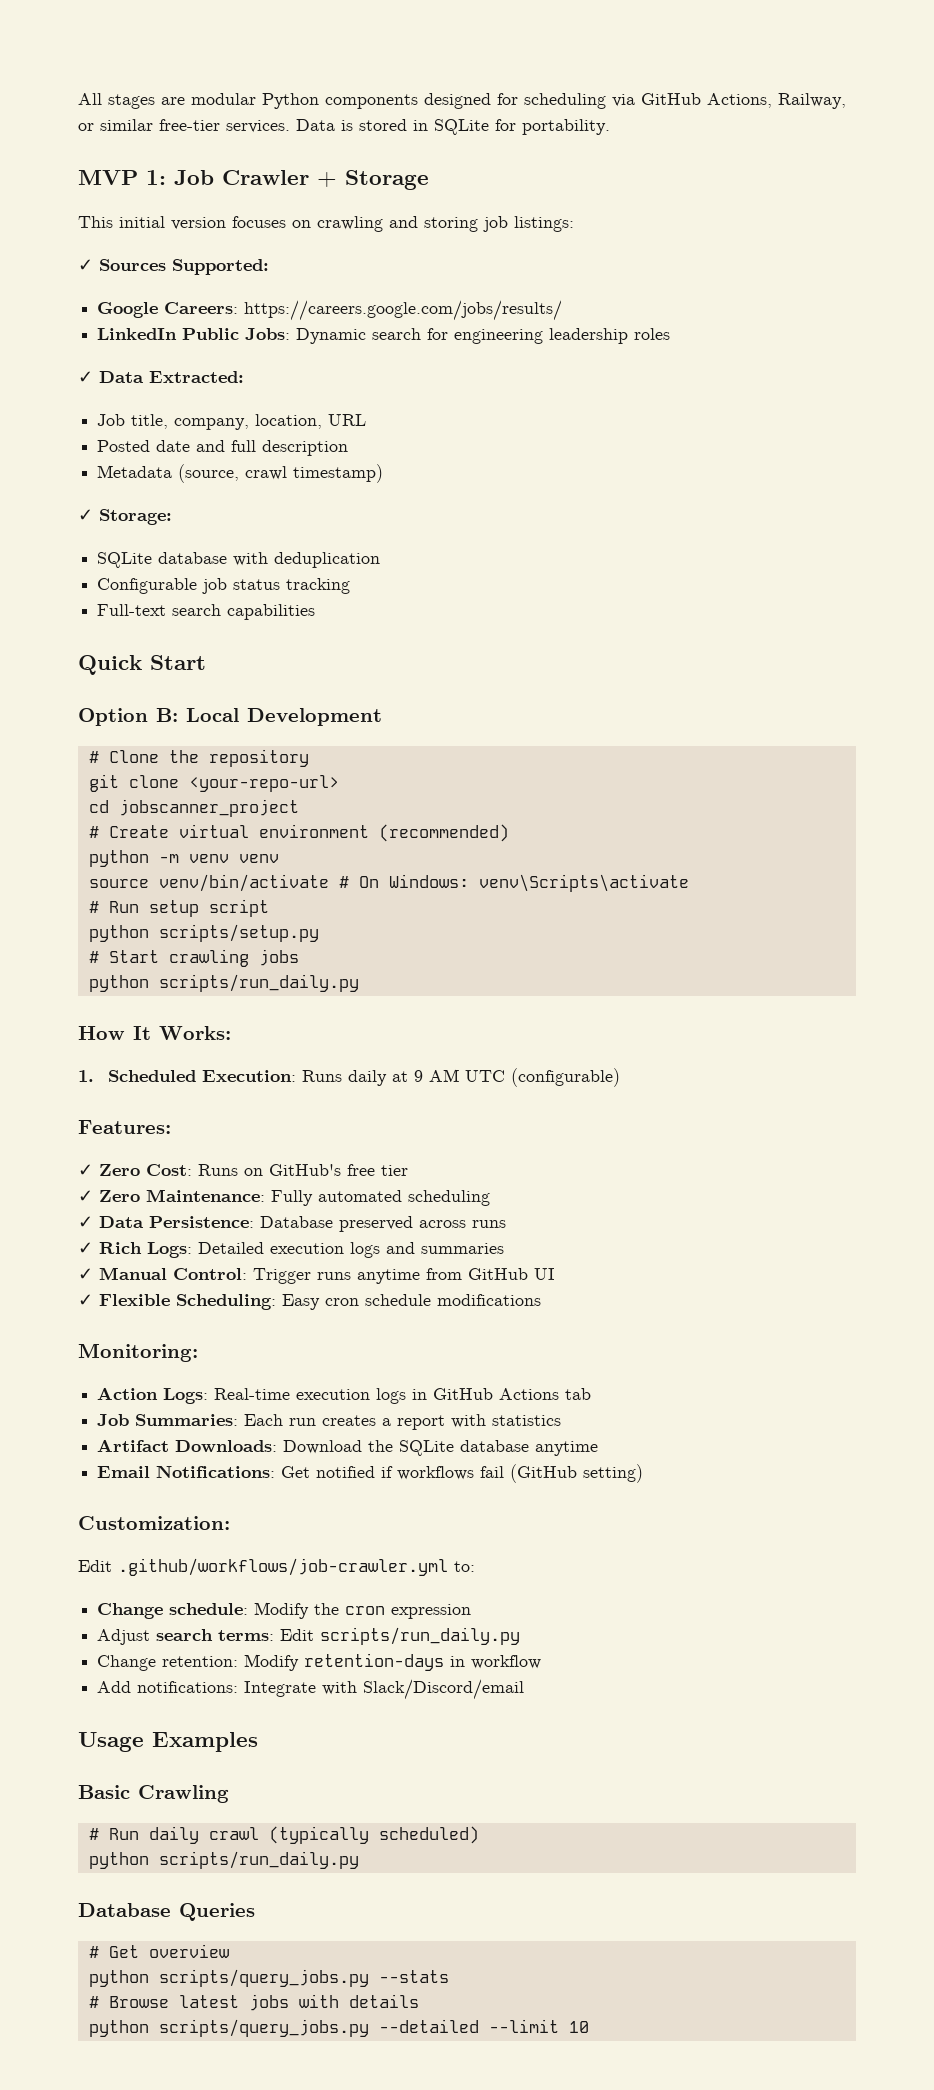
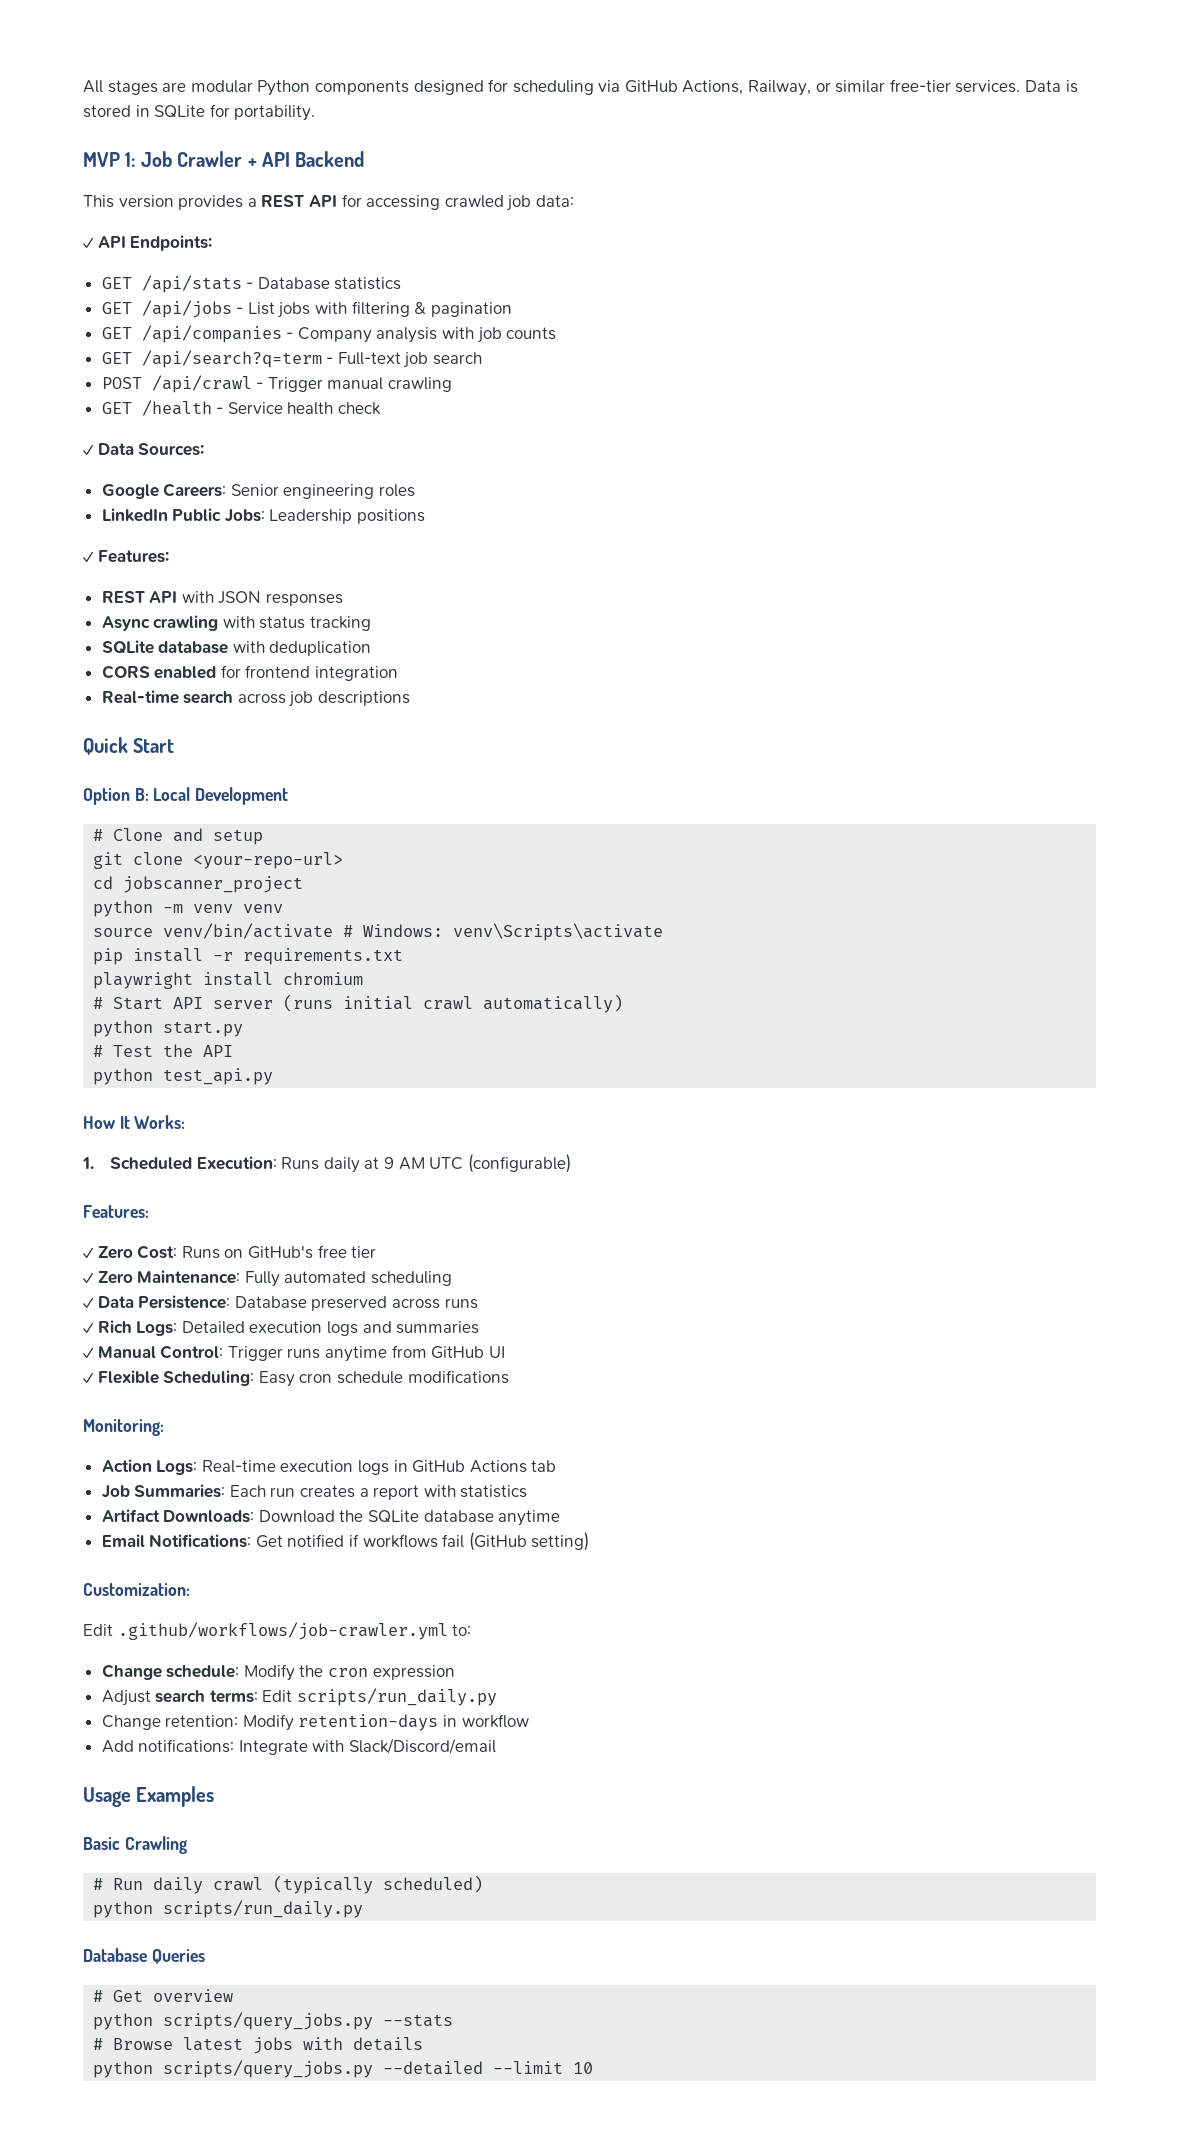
- MVP 1: Job Crawler + Storage
+ MVP 1: Job Crawler + API Backend
- This initial version focuses on crawling and storing job listings:
- ✓ Sources Supported:
+ This version provides a REST API for accessing crawled job data:
+ ✓ API Endpoints:
+ GET /api/stats - Database statistics
+ GET /api/jobs - List jobs with filtering & pagination
+ GET /api/companies - Company analysis with job counts
+ GET /api/search?q=term - Full-text job search
+ POST /api/crawl - Trigger manual crawling
+ GET /health - Service health check
+ ✓ Data Sources:
- Google Careers: https://careers.google.com/jobs/results/
+ Google Careers: Senior engineering roles
- LinkedIn Public Jobs: Dynamic search for engineering leadership roles
- ✓ Data Extracted:
- Job title, company, location, URL
- Posted date and full description
- Metadata (source, crawl timestamp)
- ✓ Storage:
+ LinkedIn Public Jobs: Leadership positions
+ ✓ Features:
+ REST API with JSON responses
+ Async crawling with status tracking
  SQLite database with deduplication
- Configurable job status tracking
- Full-text search capabilities
+ CORS enabled for frontend integration
+ Real-time search across job descriptions
- # Clone the repository
+ # Clone and setup
- # Create virtual environment (recommended)
- source venv/bin/activate # On Windows: venv\Scripts\activate
+ source venv/bin/activate # Windows: venv\Scripts\activate
- # Run setup script
- python scripts/setup.py
- # Start crawling jobs
- python scripts/run_daily.py
+ pip install -r requirements.txt
+ playwright install chromium
+ # Start API server (runs initial crawl automatically)
+ python start.py
+ # Test the API
+ python test_api.py

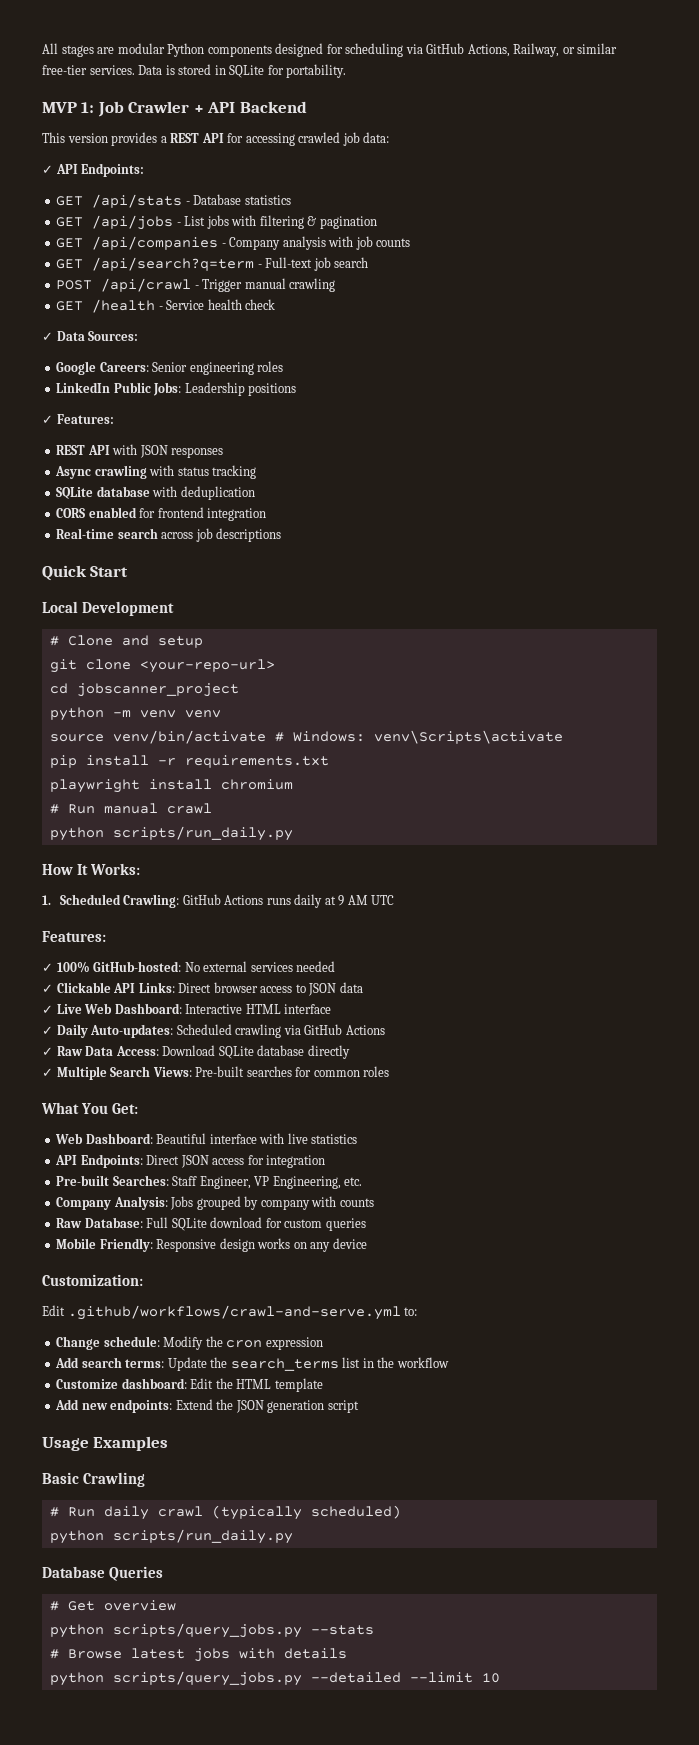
- Option B: Local Development
+ Local Development
- # Start API server (runs initial crawl automatically)
- python start.py
- # Test the API
- python test_api.py
+ # Run manual crawl
+ python scripts/run_daily.py
- 1. Scheduled Execution: Runs daily at 9 AM UTC (configurable)
+ 1. Scheduled Crawling: GitHub Actions runs daily at 9 AM UTC
- ✓ Zero Cost: Runs on GitHub's free tier
- ✓ Zero Maintenance: Fully automated scheduling
- ✓ Data Persistence: Database preserved across runs
- ✓ Rich Logs: Detailed execution logs and summaries
- ✓ Manual Control: Trigger runs anytime from GitHub UI
- ✓ Flexible Scheduling: Easy cron schedule modifications
- Monitoring:
- Action Logs: Real-time execution logs in GitHub Actions tab
- Job Summaries: Each run creates a report with statistics
- Artifact Downloads: Download the SQLite database anytime
- Email Notifications: Get notified if workflows fail (GitHub setting)
+ ✓ 100% GitHub-hosted: No external services needed
+ ✓ Clickable API Links: Direct browser access to JSON data
+ ✓ Live Web Dashboard: Interactive HTML interface
+ ✓ Daily Auto-updates: Scheduled crawling via GitHub Actions
+ ✓ Raw Data Access: Download SQLite database directly
+ ✓ Multiple Search Views: Pre-built searches for common roles
+ What You Get:
+ Web Dashboard: Beautiful interface with live statistics
+ API Endpoints: Direct JSON access for integration
+ Pre-built Searches: Staff Engineer, VP Engineering, etc.
+ Company Analysis: Jobs grouped by company with counts
+ Raw Database: Full SQLite download for custom queries
+ Mobile Friendly: Responsive design works on any device
- Edit .github/workflows/job-crawler.yml to:
+ Edit .github/workflows/crawl-and-serve.yml to:
- Adjust search terms: Edit scripts/run_daily.py
- Change retention: Modify retention-days in workflow
- Add notifications: Integrate with Slack/Discord/email
+ Add search terms: Update the search_terms list in the workflow
+ Customize dashboard: Edit the HTML template
+ Add new endpoints: Extend the JSON generation script

